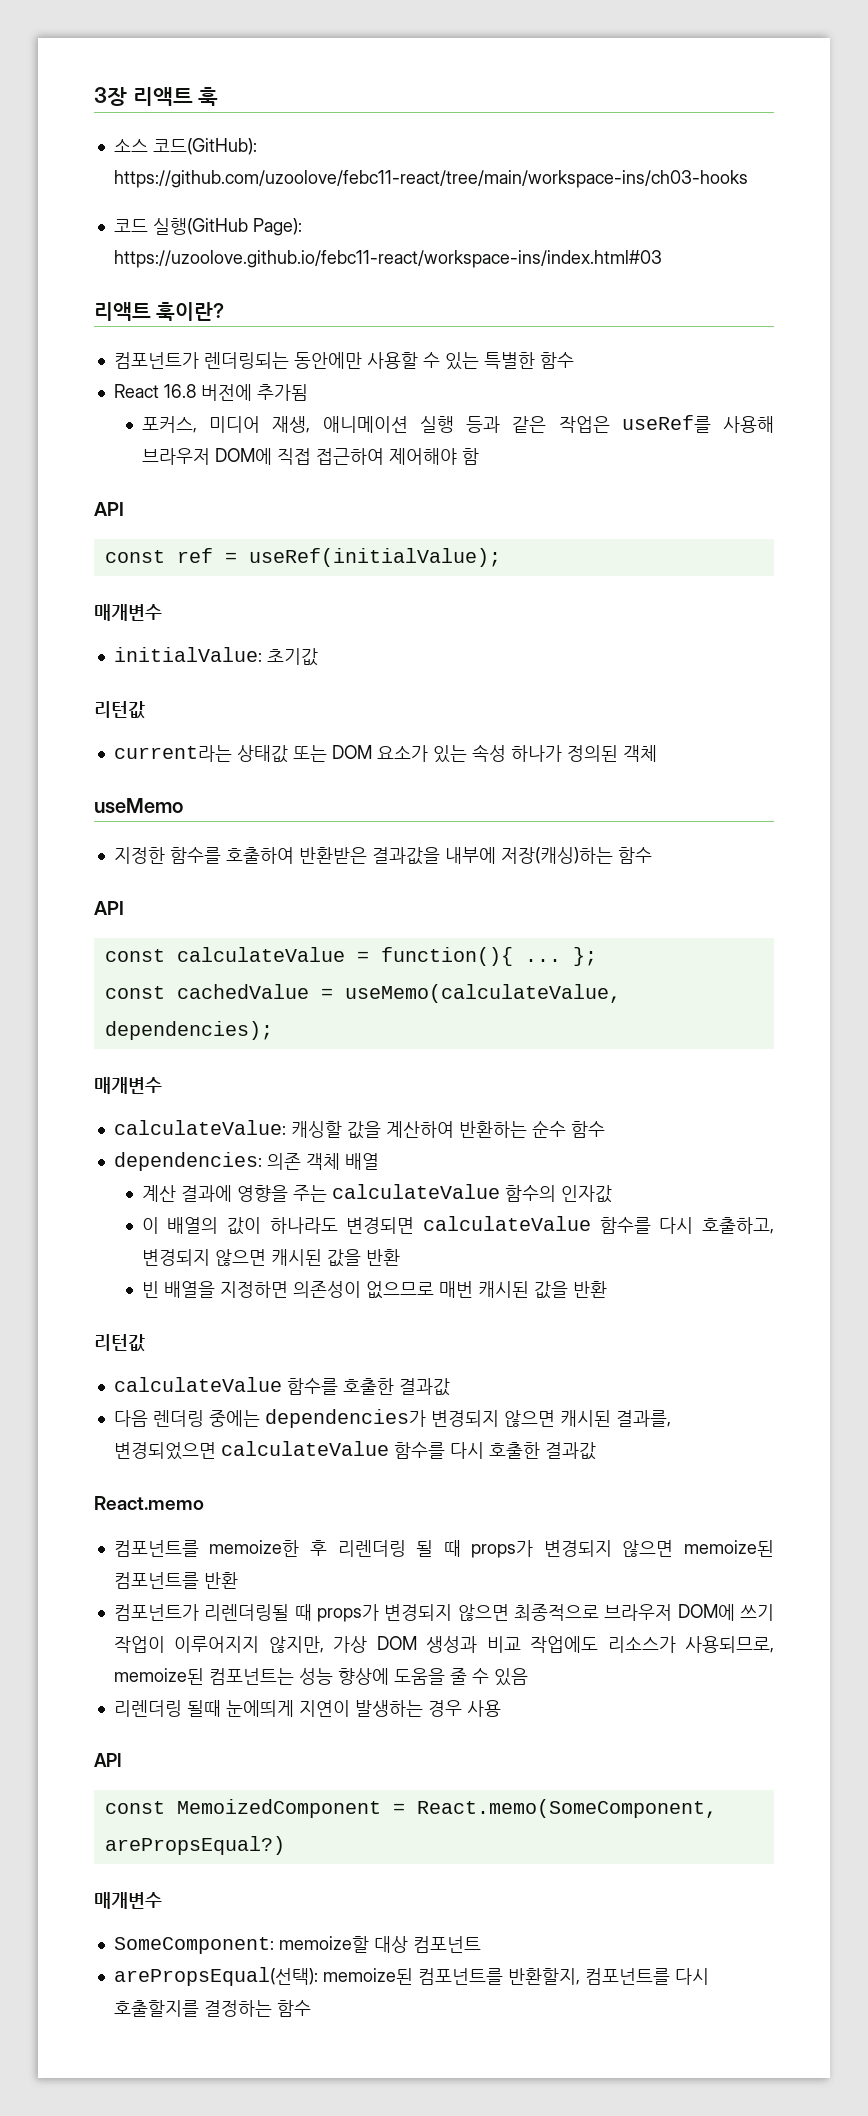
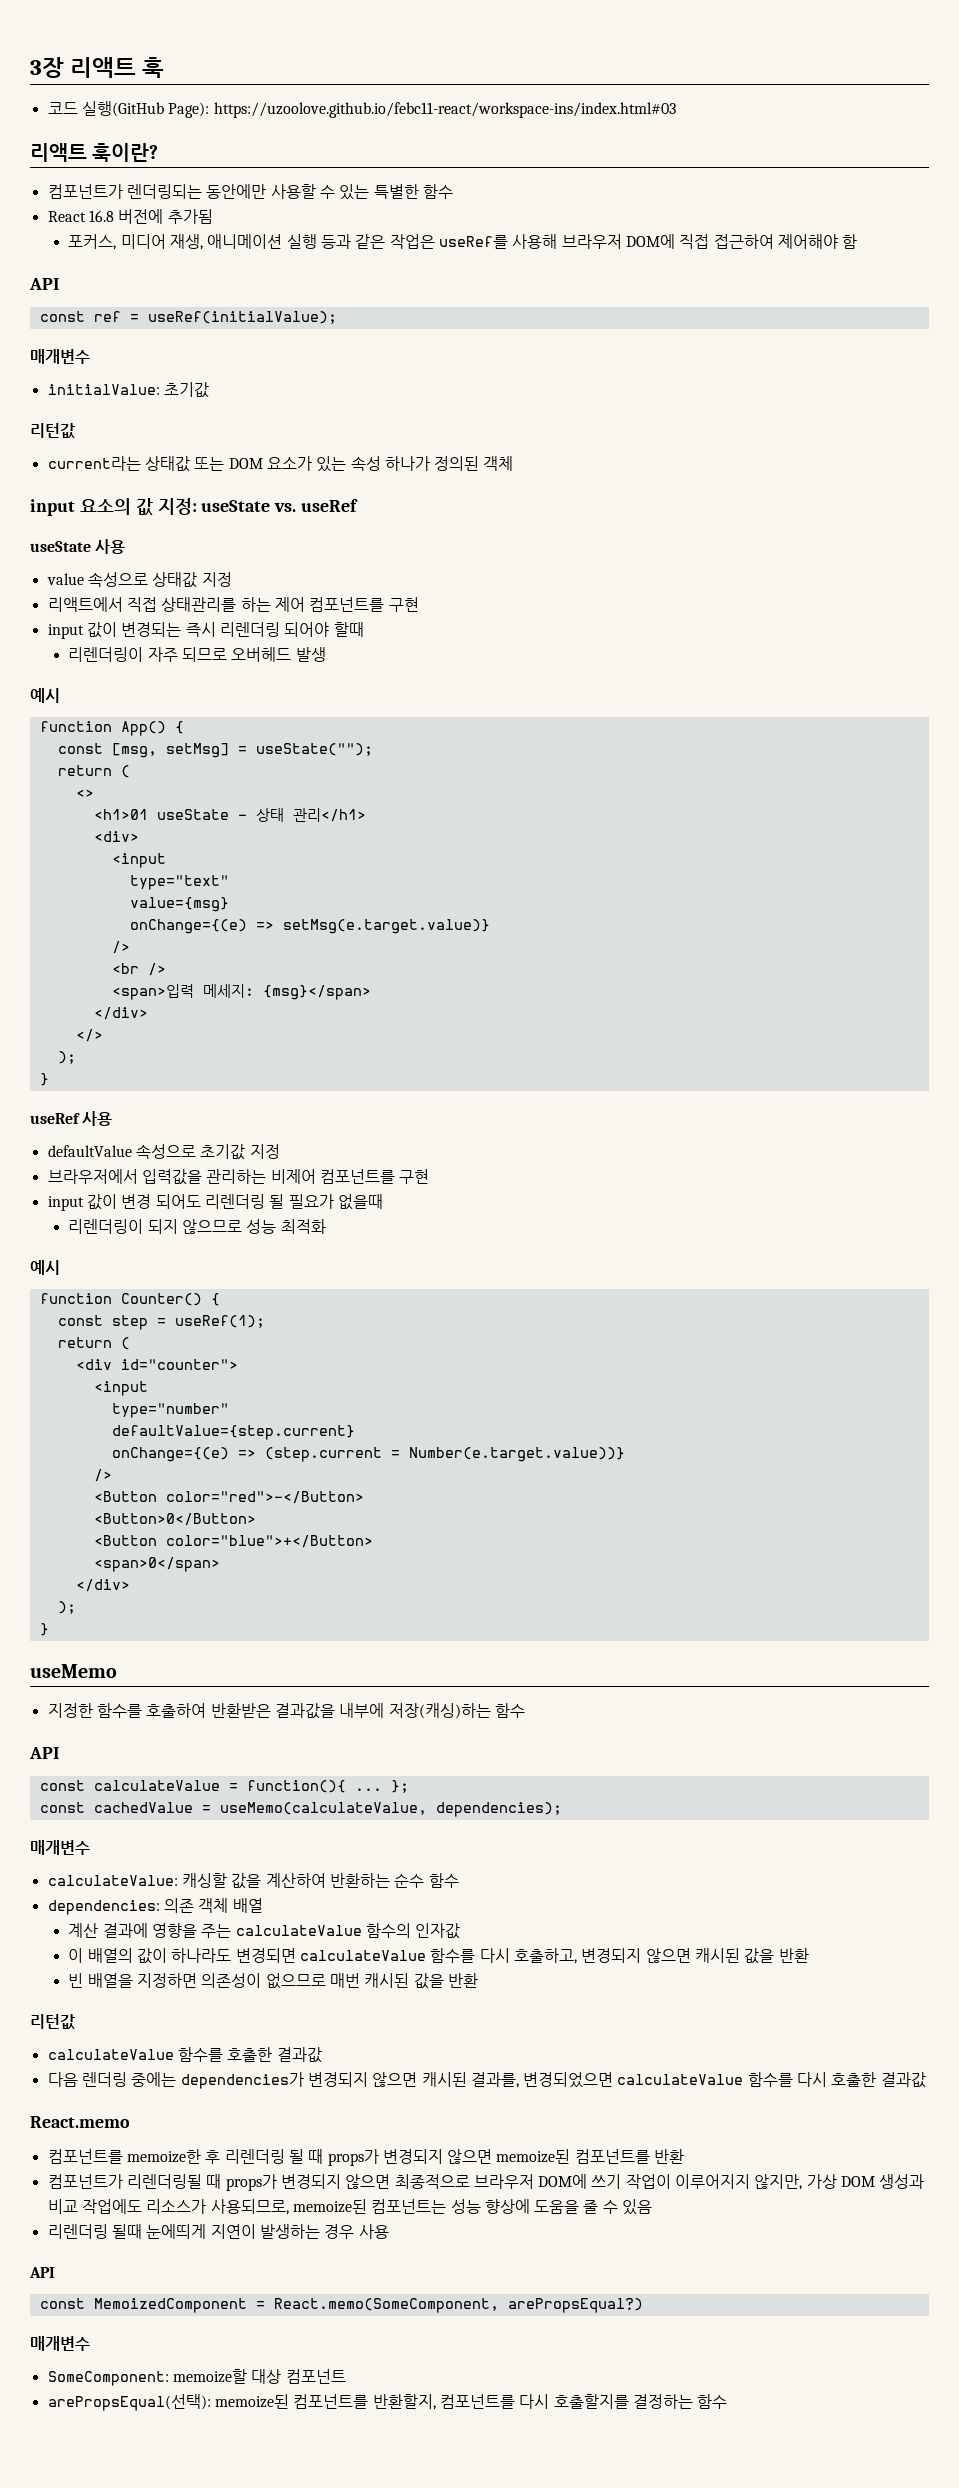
- 소스 코드(GitHub): https://github.com/uzoolove/febc11-react/tree/main/workspace-ins/ch03-hooks
+ input 요소의 값 지정: useState vs. useRef
+ useState 사용
+ value 속성으로 상태값 지정
+ 리액트에서 직접 상태관리를 하는 제어 컴포넌트를 구현
+ input 값이 변경되는 즉시 리렌더링 되어야 할때
+ 리렌더링이 자주 되므로 오버헤드 발생
+ 예시
+ function App() {
+ const [msg, setMsg] = useState("");
+ return (
+ <>
+ <h1>01 useState - 상태 관리</h1>
+ <div>
+ <input
+ type="text"
+ value={msg}
+ onChange={(e) => setMsg(e.target.value)}
+ />
+ <br />
+ <span>입력 메세지: {msg}</span>
+ </div>
+ </>
+ );
+ }
+ useRef 사용
+ defaultValue 속성으로 초기값 지정
+ 브라우저에서 입력값을 관리하는 비제어 컴포넌트를 구현
+ input 값이 변경 되어도 리렌더링 될 필요가 없을때
+ 리렌더링이 되지 않으므로 성능 최적화
+ 예시
+ function Counter() {
+ const step = useRef(1);
+ return (
+ <div id="counter">
+ <input
+ type="number"
+ defaultValue={step.current}
+ onChange={(e) => (step.current = Number(e.target.value))}
+ />
+ <Button color="red">-</Button>
+ <Button>0</Button>
+ <Button color="blue">+</Button>
+ <span>0</span>
+ </div>
+ );
+ }

